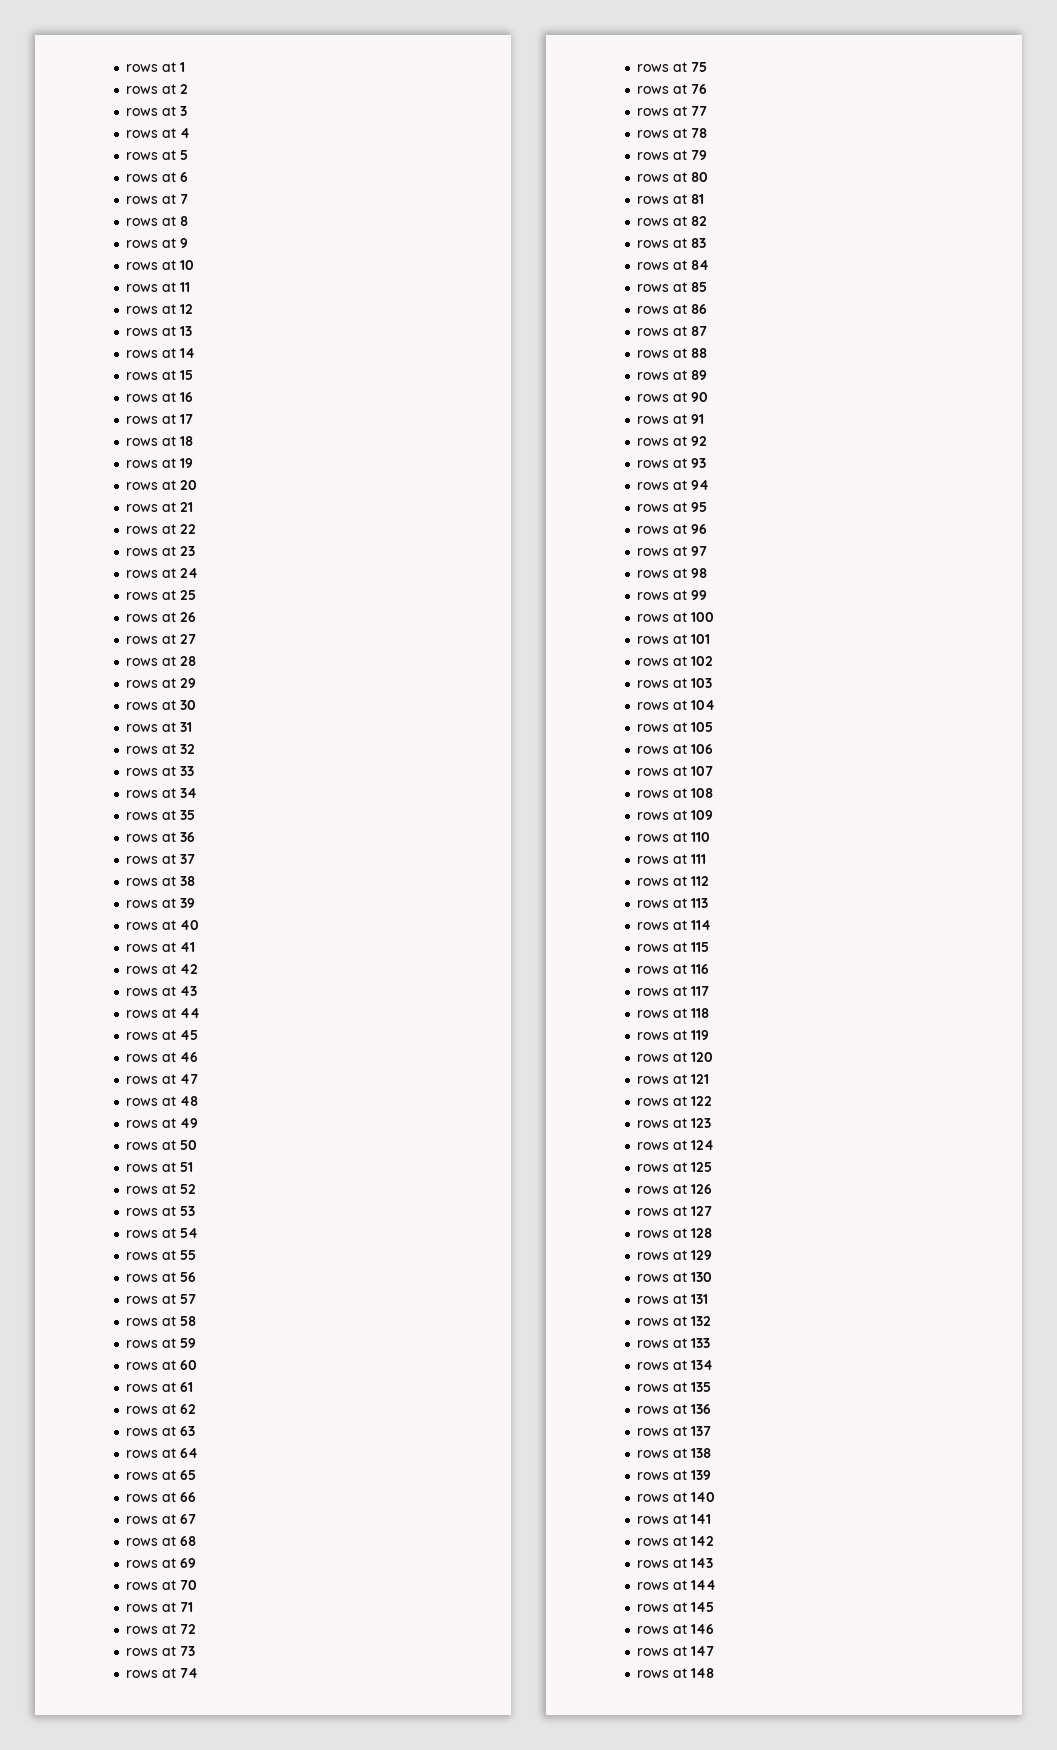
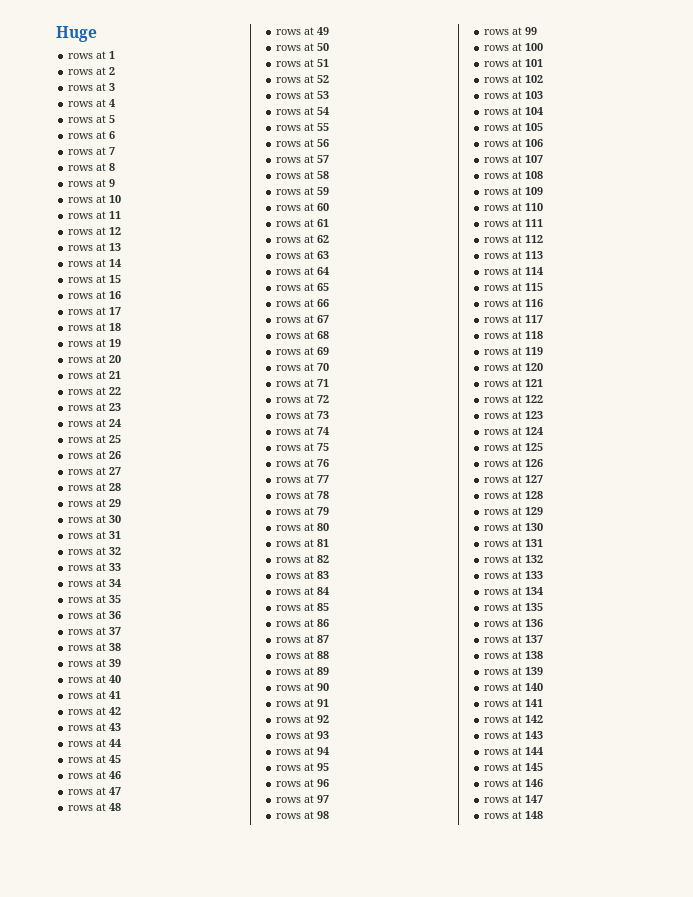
+ Huge

